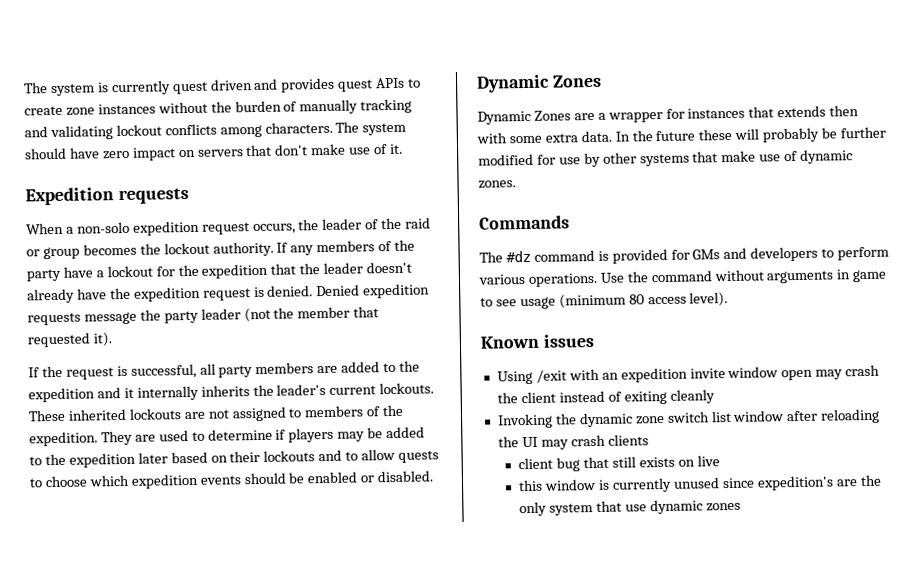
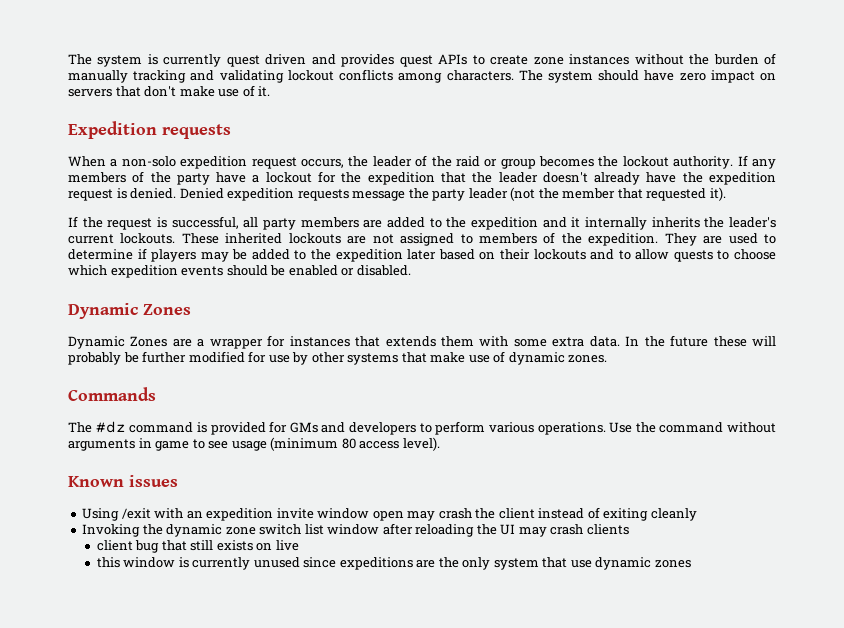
- Dynamic Zones are a wrapper for instances that extends then with some extra data.
+ Dynamic Zones are a wrapper for instances that extends them with some extra data.
- this window is currently unused since expedition's are the only system that use dynamic zones
+ this window is currently unused since expeditions are the only system that use dynamic zones

